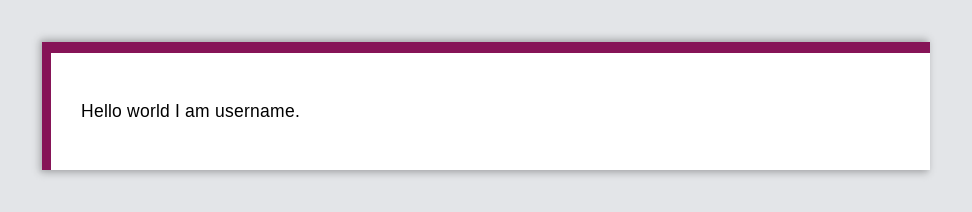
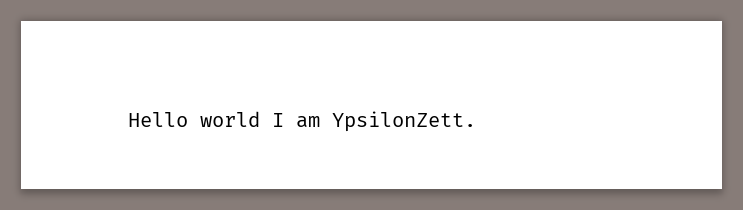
- Hello world I am username.
+ Hello world I am YpsilonZett.

